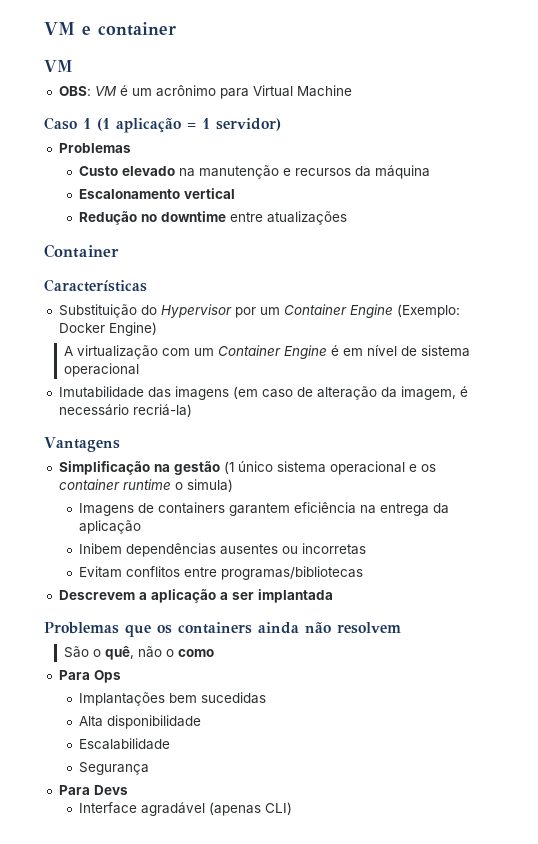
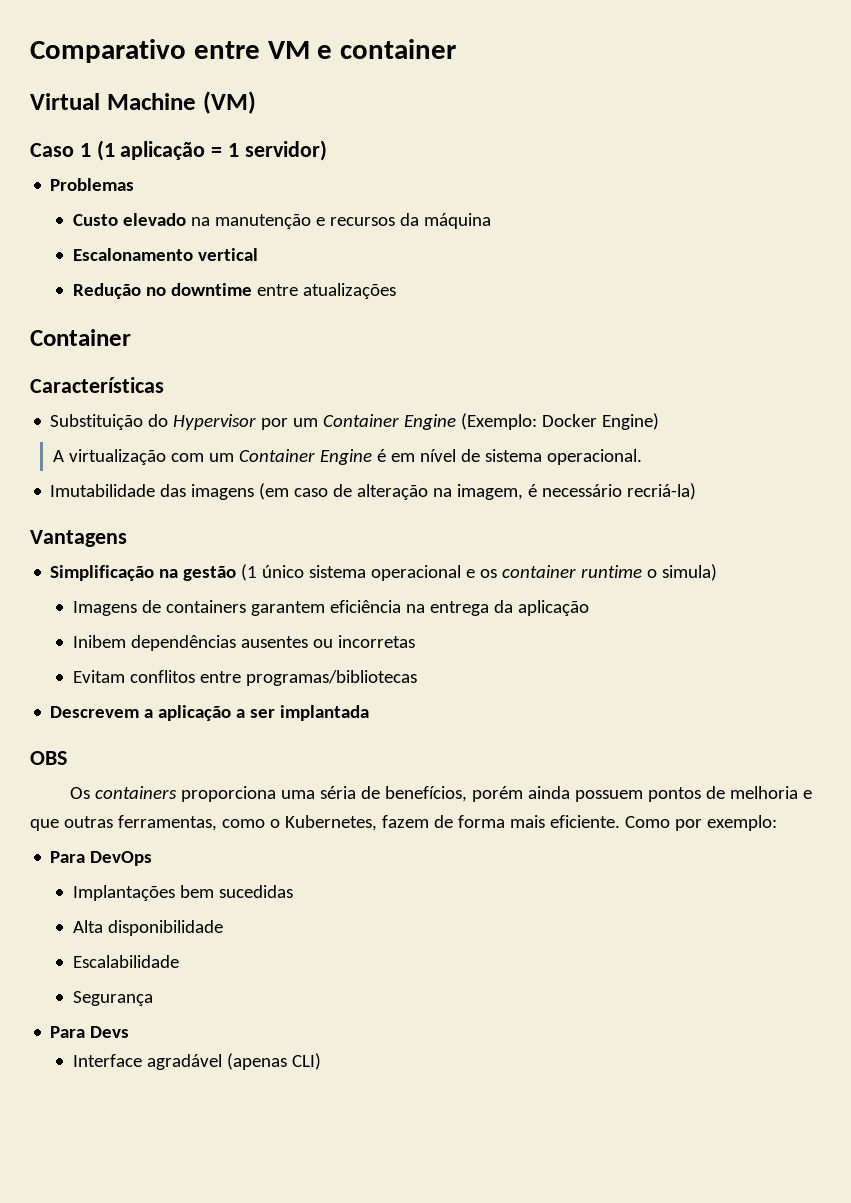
- VM e container
- VM
- OBS: VM é um acrônimo para Virtual Machine
+ Comparativo entre VM e container
+ Virtual Machine (VM)
- A virtualização com um Container Engine é em nível de sistema operacional
+ A virtualização com um Container Engine é em nível de sistema operacional.
- Imutabilidade das imagens (em caso de alteração da imagem, é necessário recriá-la)
+ Imutabilidade das imagens (em caso de alteração na imagem, é necessário recriá-la)
- Problemas que os containers ainda não resolvem
- São o quê, não o como
- Para Ops
+ OBS
+ Os containers proporciona uma séria de benefícios, porém ainda possuem pontos de melhoria e que outras ferramentas, como o Kubernetes, fazem de forma mais eficiente. Como por exemplo:
+ Para DevOps

